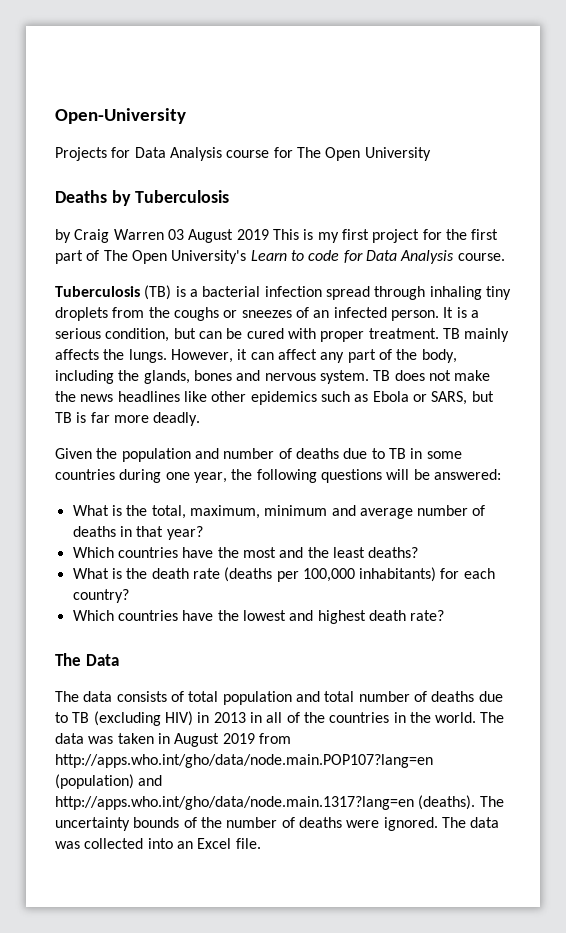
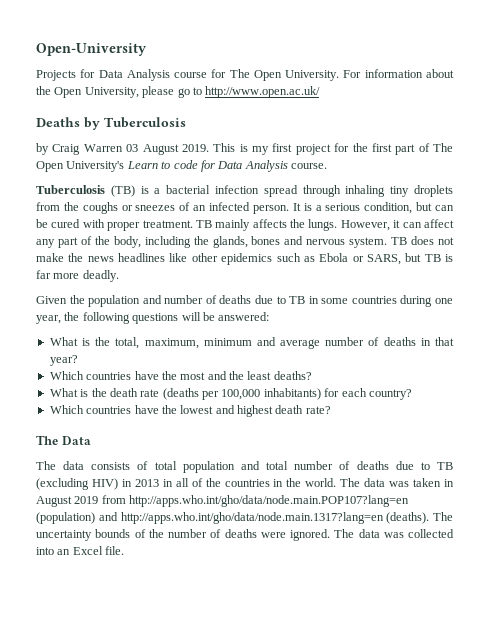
- Projects for Data Analysis course for The Open University
+ Projects for Data Analysis course for The Open University. For information about the Open University, please go to http://www.open.ac.uk/
- by Craig Warren 03 August 2019 This is my first project for the first part of The Open University's Learn to code for Data Analysis course.
+ by Craig Warren 03 August 2019. This is my first project for the first part of The Open University's Learn to code for Data Analysis course.

